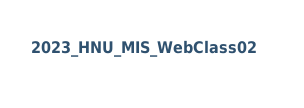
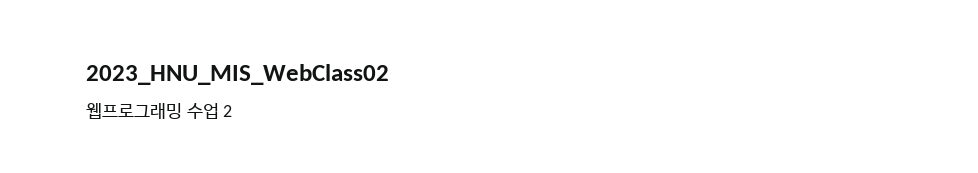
+ 웹프로그래밍 수업 2

